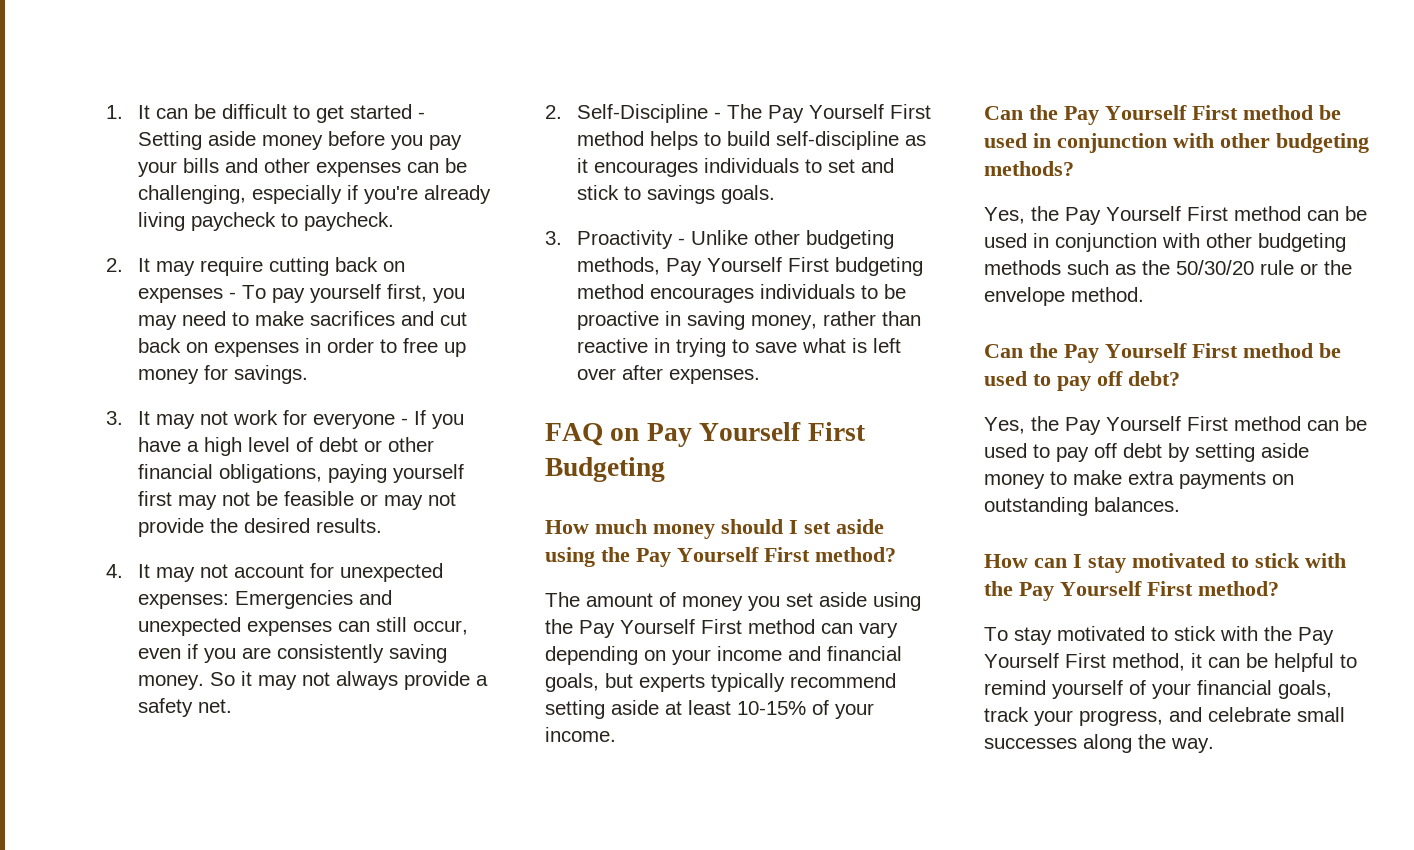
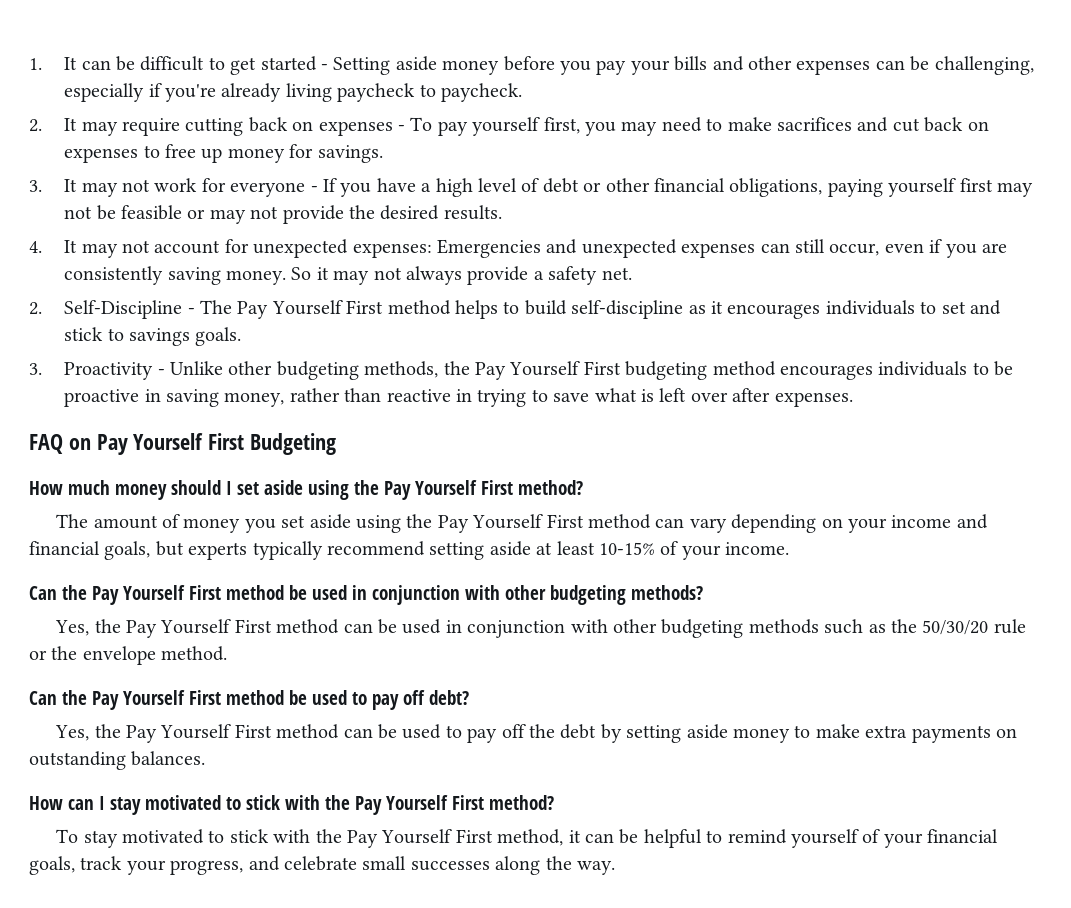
- 2. It may require cutting back on expenses - To pay yourself first, you may need to make sacrifices and cut back on expenses in order to free up money for savings.
+ 2. It may require cutting back on expenses - To pay yourself first, you may need to make sacrifices and cut back on expenses to free up money for savings.
- 3. Proactivity - Unlike other budgeting methods, Pay Yourself First budgeting method encourages individuals to be proactive in saving money, rather than reactive in trying to save what is left over after expenses.
+ 3. Proactivity - Unlike other budgeting methods, the Pay Yourself First budgeting method encourages individuals to be proactive in saving money, rather than reactive in trying to save what is left over after expenses.
- Yes, the Pay Yourself First method can be used to pay off debt by setting aside money to make extra payments on outstanding balances.
+ Yes, the Pay Yourself First method can be used to pay off the debt by setting aside money to make extra payments on outstanding balances.

